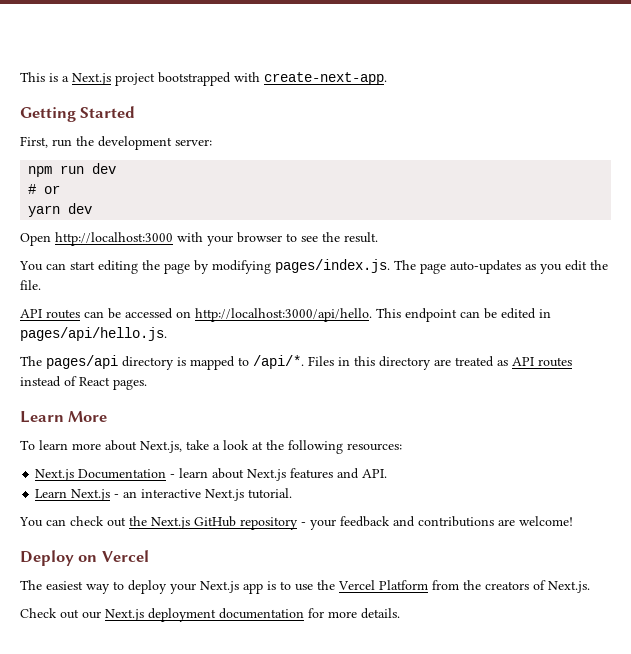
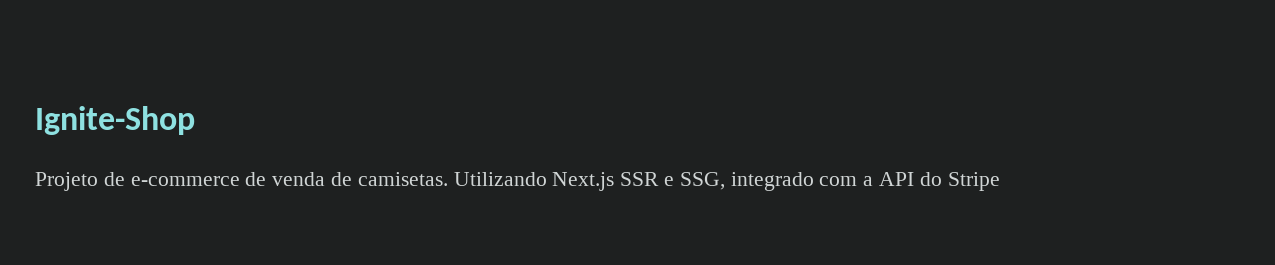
- This is a Next.js project bootstrapped with create-next-app.
- Getting Started
- First, run the development server:
- npm run dev
- # or
- yarn dev
- Open http://localhost:3000 with your browser to see the result.
- You can start editing the page by modifying pages/index.js. The page auto-updates as you edit the file.
- API routes can be accessed on http://localhost:3000/api/hello. This endpoint can be edited in pages/api/hello.js.
- The pages/api directory is mapped to /api/*. Files in this directory are treated as API routes instead of React pages.
- Learn More
- To learn more about Next.js, take a look at the following resources:
- Next.js Documentation - learn about Next.js features and API.
- Learn Next.js - an interactive Next.js tutorial.
- You can check out the Next.js GitHub repository - your feedback and contributions are welcome!
- Deploy on Vercel
- The easiest way to deploy your Next.js app is to use the Vercel Platform from the creators of Next.js.
- Check out our Next.js deployment documentation for more details.
+ Ignite-Shop
+ Projeto de e-commerce de venda de camisetas. Utilizando Next.js SSR e SSG, integrado com a API do Stripe

